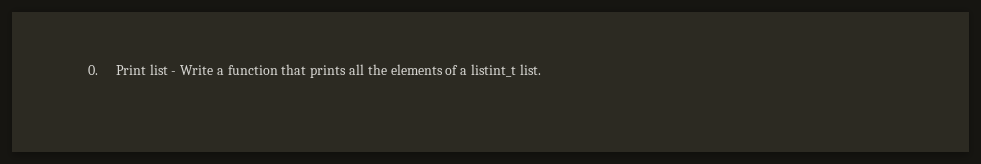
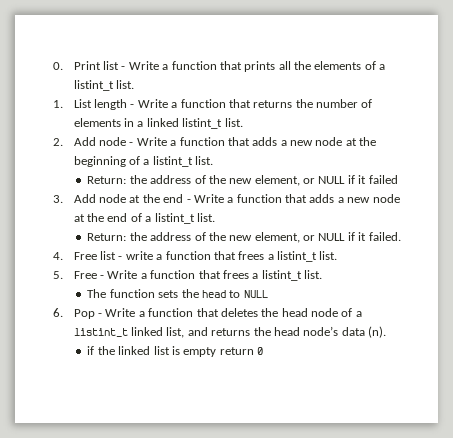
+ 1. List length - Write a function that returns the number of elements in a linked listint_t list.
+ 2. Add node - Write a function that adds a new node at the beginning of a listint_t list.
+ Return: the address of the new element, or NULL if it failed
+ 3. Add node at the end - Write a function that adds a new node at the end of a listint_t list.
+ Return: the address of the new element, or NULL if it failed.
+ 4. Free list - write a function that frees a listint_t list.
+ 5. Free - Write a function that frees a listint_t list.
+ The function sets the head to NULL
+ 6. Pop - Write a function that deletes the head node of a listint_t linked list, and returns the head node’s data (n).
+ if the linked list is empty return 0

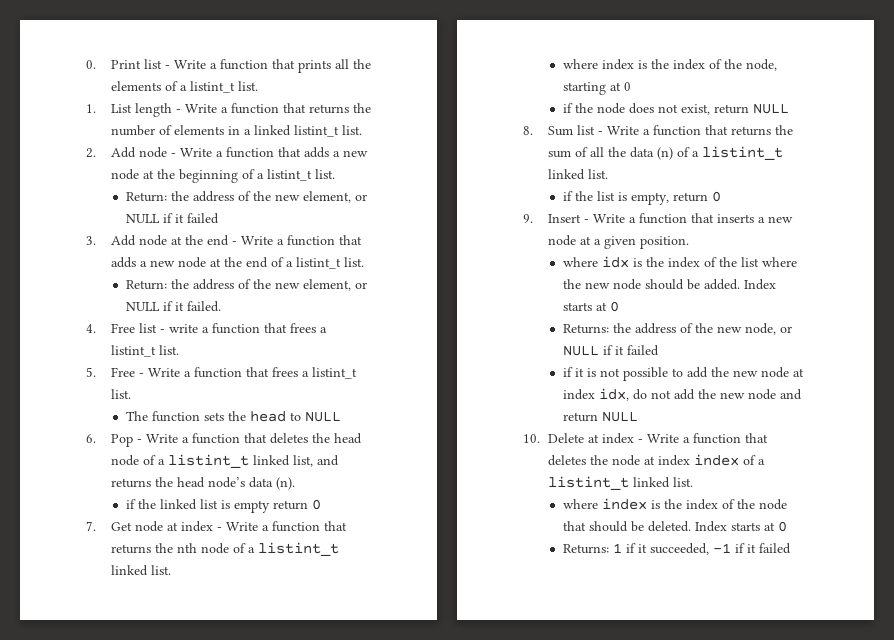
+ 7. Get node at index - Write a function that returns the nth node of a listint_t linked list.
+ where index is the index of the node, starting at 0
+ if the node does not exist, return NULL
+ 8. Sum list - Write a function that returns the sum of all the data (n) of a listint_t linked list.
+ if the list is empty, return 0
+ 9. Insert - Write a function that inserts a new node at a given position.
+ where idx is the index of the list where the new node should be added. Index starts at 0
+ Returns: the address of the new node, or NULL if it failed
+ if it is not possible to add the new node at index idx, do not add the new node and return NULL
+ 10. Delete at index - Write a function that deletes the node at index index of a listint_t linked list.
+ where index is the index of the node that should be deleted. Index starts at 0
+ Returns: 1 if it succeeded, -1 if it failed

